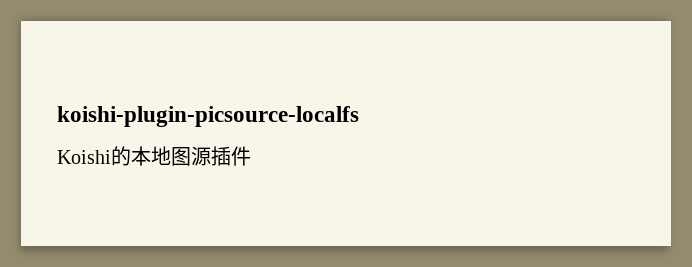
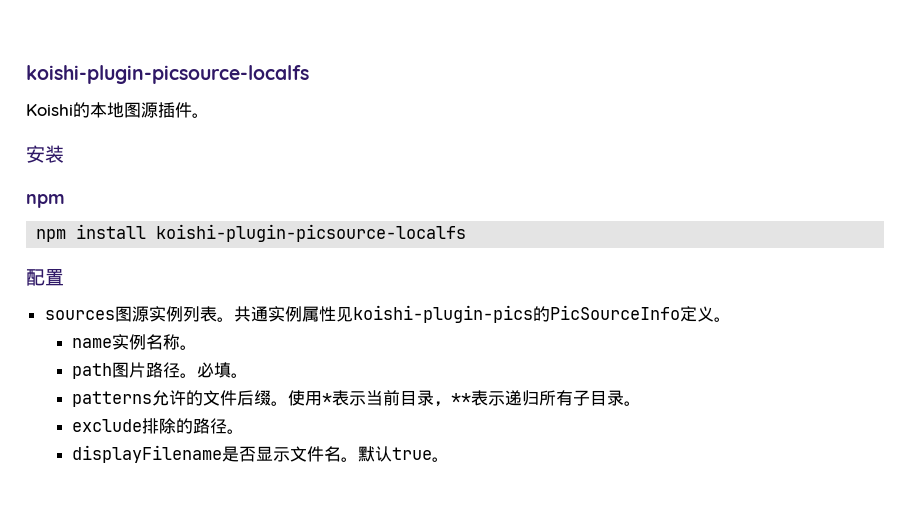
- Koishi的本地图源插件
+ Koishi的本地图源插件。
+ 安装
+ npm
+ npm install koishi-plugin-picsource-localfs
+ 配置
+ sources图源实例列表。共通实例属性见koishi-plugin-pics的PicSourceInfo定义。
+ name实例名称。
+ path图片路径。必填。
+ patterns允许的文件后缀。使用*表示当前目录，**表示递归所有子目录。
+ exclude排除的路径。
+ displayFilename是否显示文件名。默认true。

